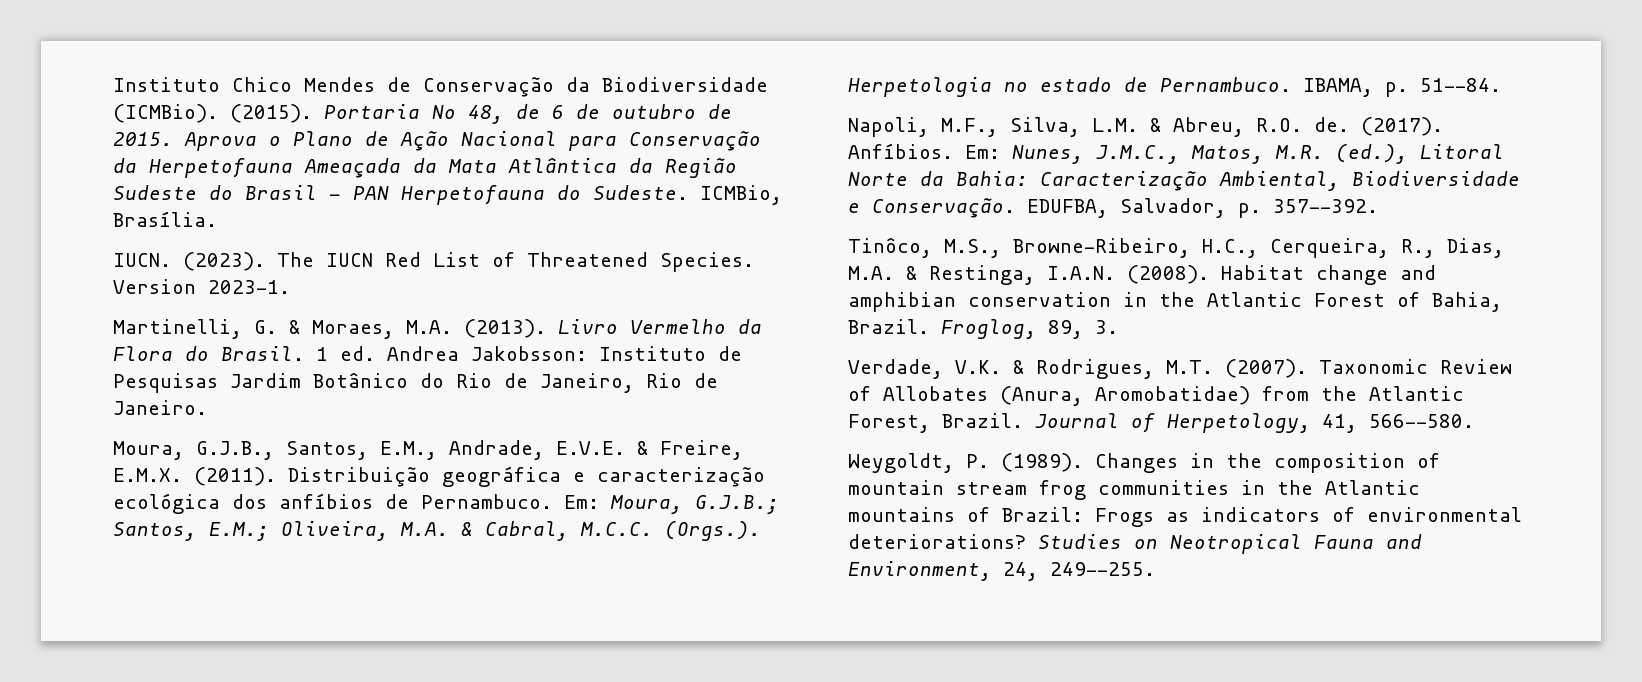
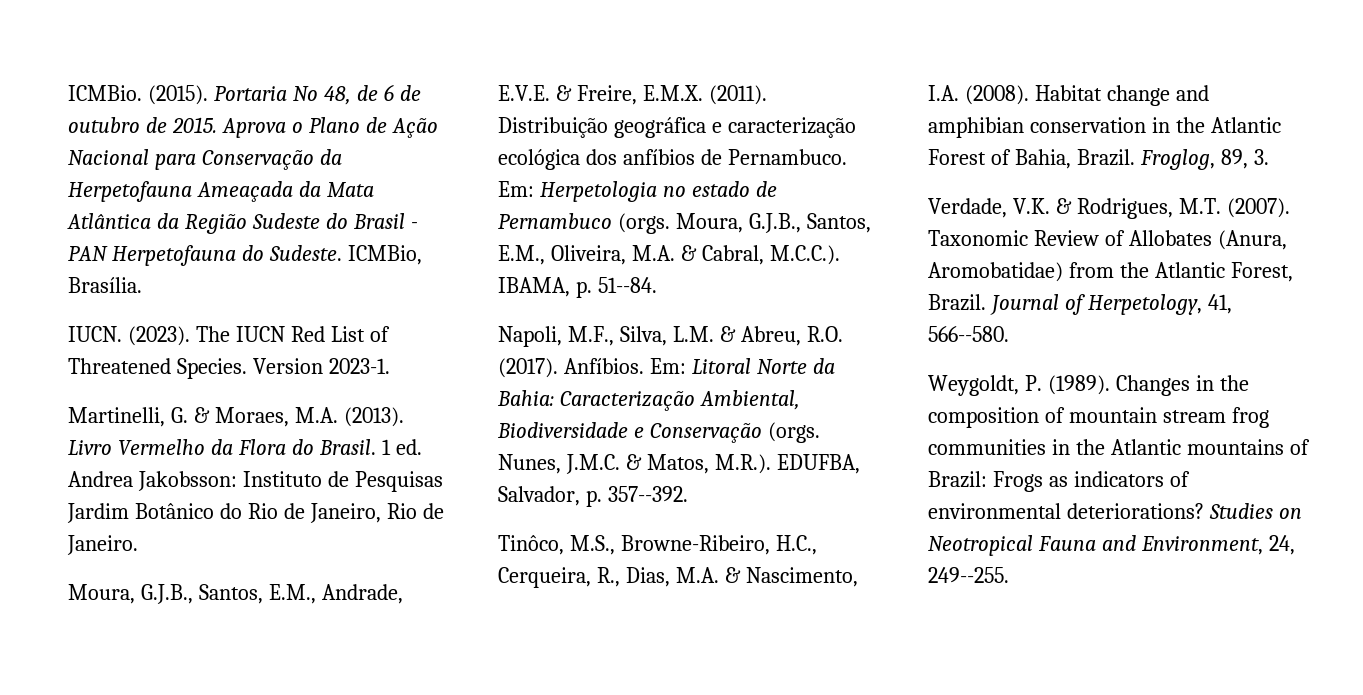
- Instituto Chico Mendes de Conservação da Biodiversidade (ICMBio).
+ ICMBio.
- Em: Moura, G.J.B.; Santos, E.M.; Oliveira, M.A. & Cabral, M.C.C. (Orgs.). Herpetologia no estado de Pernambuco. IBAMA, p. 51--84.
+ Em: Herpetologia no estado de Pernambuco (orgs. Moura, G.J.B., Santos, E.M., Oliveira, M.A. & Cabral, M.C.C.). IBAMA, p. 51--84.
- Napoli, M.F., Silva, L.M. & Abreu, R.O. de. (2017).
+ Napoli, M.F., Silva, L.M. & Abreu, R.O. (2017).
- Em: Nunes, J.M.C., Matos, M.R. (ed.), Litoral Norte da Bahia: Caracterização Ambiental, Biodiversidade e Conservação. EDUFBA, Salvador, p. 357--392.
+ Em: Litoral Norte da Bahia: Caracterização Ambiental, Biodiversidade e Conservação (orgs. Nunes, J.M.C. & Matos, M.R.). EDUFBA, Salvador, p. 357--392.
- Tinôco, M.S., Browne-Ribeiro, H.C., Cerqueira, R., Dias, M.A. & Restinga, I.A.N. (2008).
+ Tinôco, M.S., Browne-Ribeiro, H.C., Cerqueira, R., Dias, M.A. & Nascimento, I.A. (2008).

